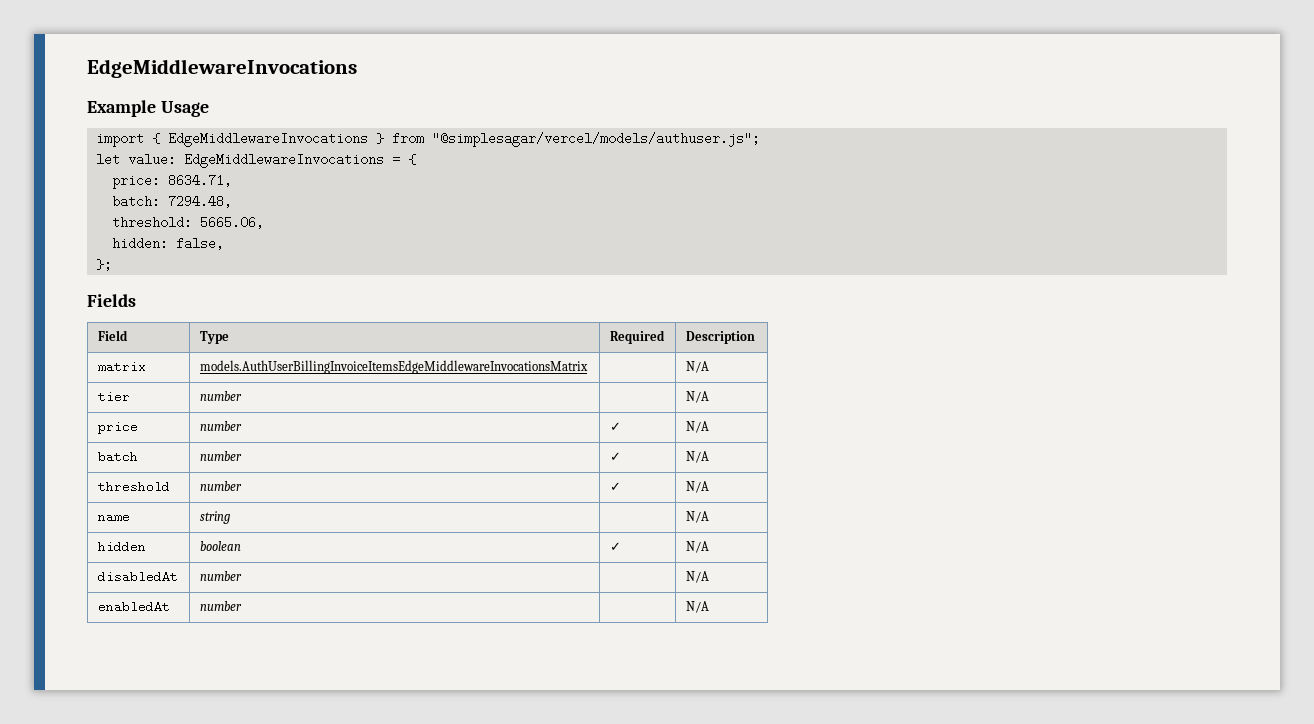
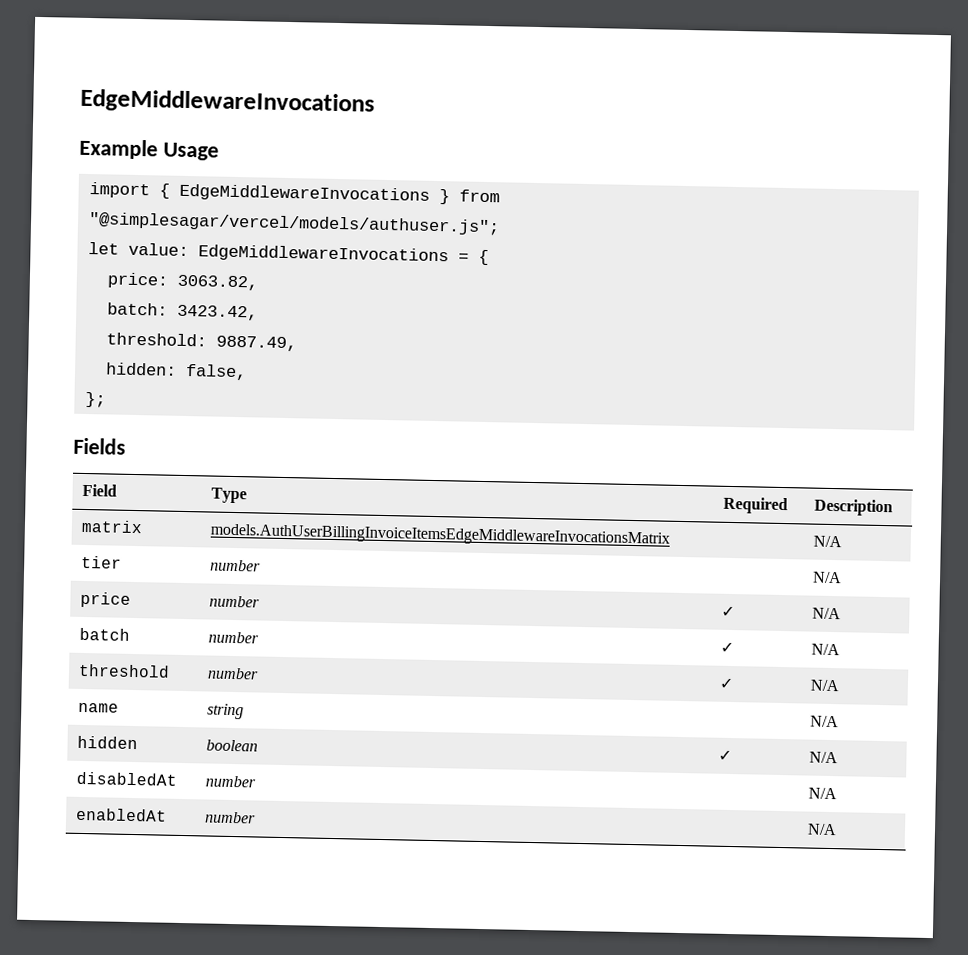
- price: 8634.71,
+ price: 3063.82,
- batch: 7294.48,
+ batch: 3423.42,
- threshold: 5665.06,
+ threshold: 9887.49,

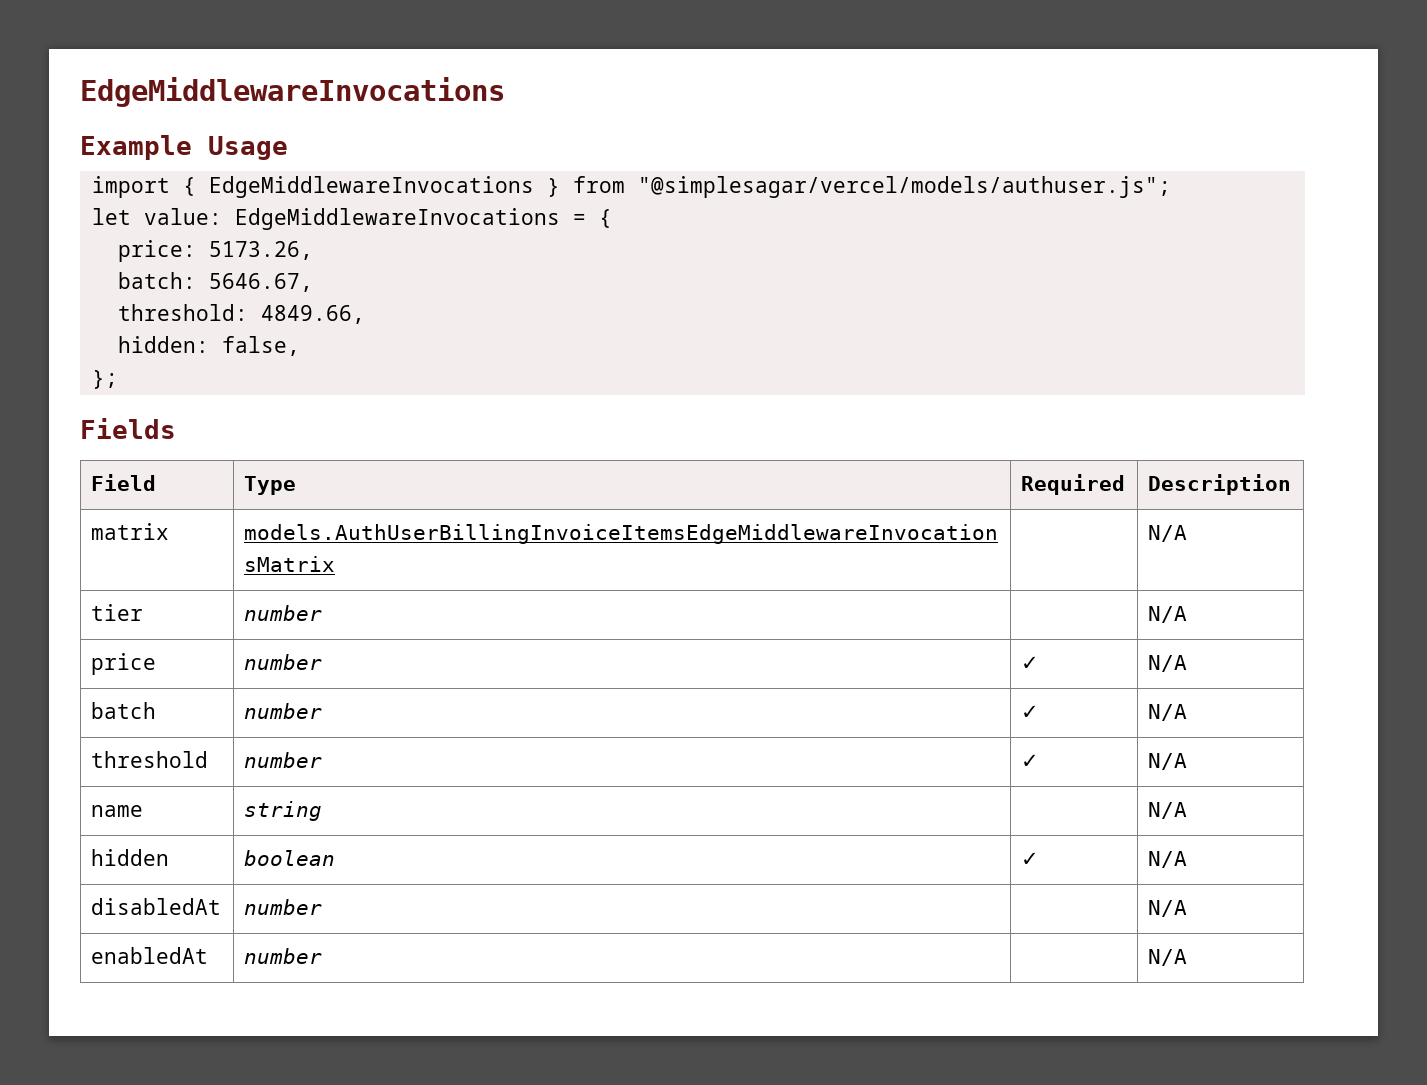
- price: 3063.82,
+ price: 5173.26,
- batch: 3423.42,
+ batch: 5646.67,
- threshold: 9887.49,
+ threshold: 4849.66,

